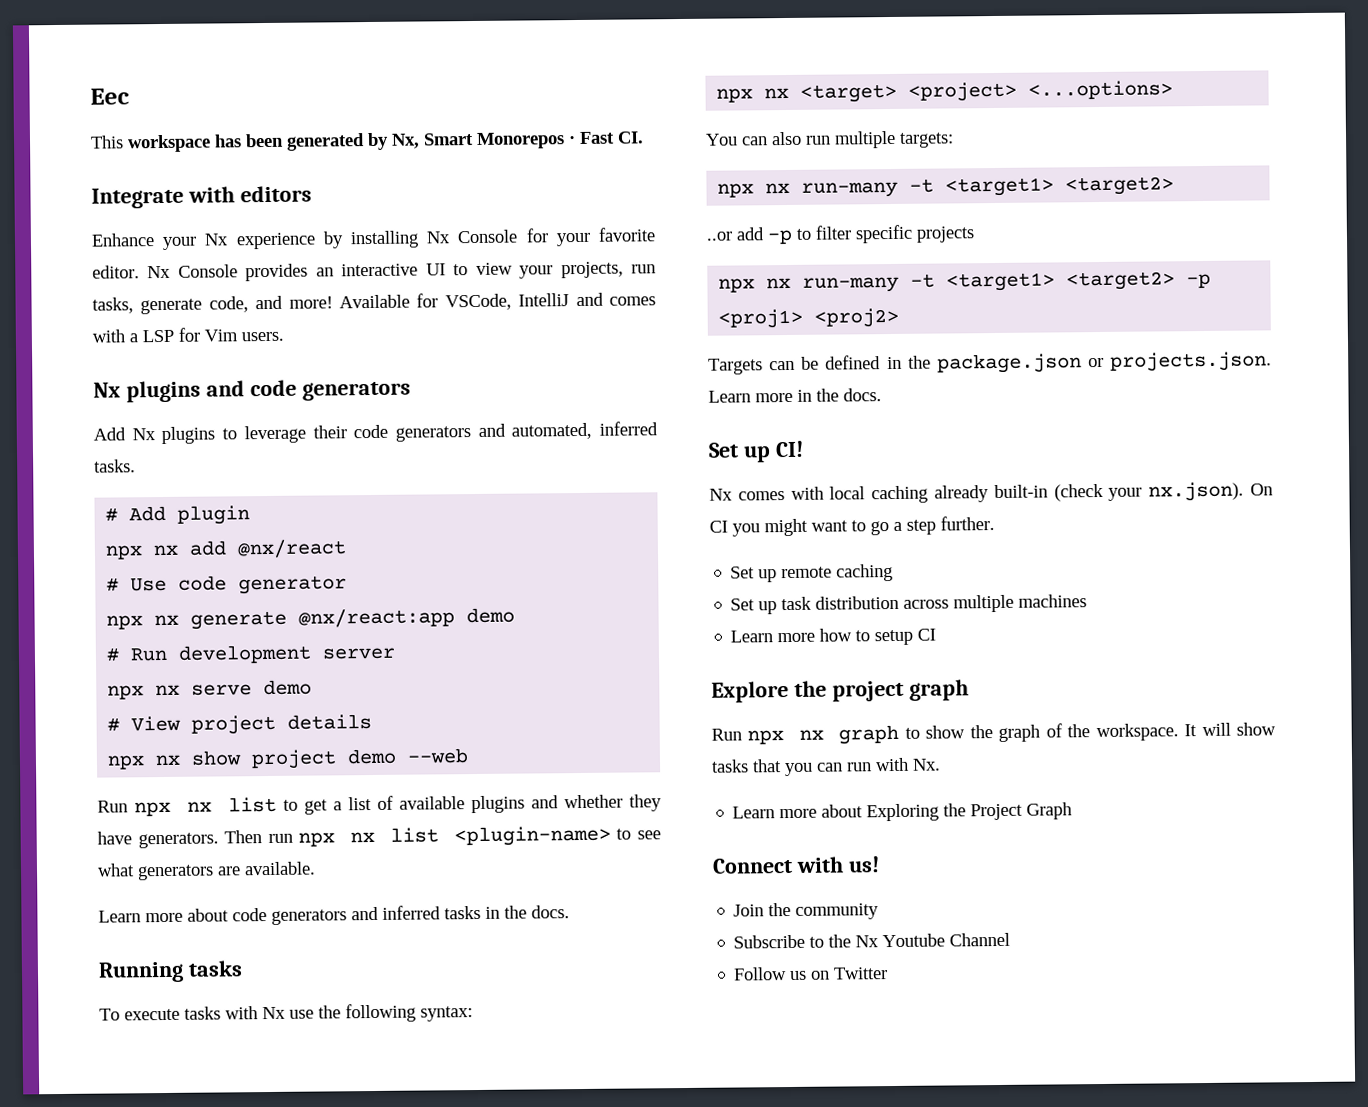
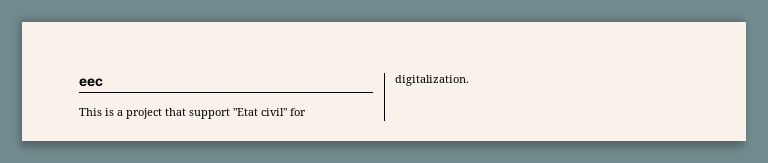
- Eec
+ eec
- This workspace has been generated by Nx, Smart Monorepos · Fast CI.
- Integrate with editors
- Enhance your Nx experience by installing Nx Console for your favorite editor. Nx Console provides an interactive UI to view your projects, run tasks, generate code, and more! Available for VSCode, IntelliJ and comes with a LSP for Vim users.
- Nx plugins and code generators
- Add Nx plugins to leverage their code generators and automated, inferred tasks.
- # Add plugin
- npx nx add @nx/react
- # Use code generator
- npx nx generate @nx/react:app demo
- # Run development server
- npx nx serve demo
- # View project details
- npx nx show project demo --web
- Run npx nx list to get a list of available plugins and whether they have generators. Then run npx nx list <plugin-name> to see what generators are available.
- Learn more about code generators and inferred tasks in the docs.
- Running tasks
- To execute tasks with Nx use the following syntax:
- npx nx <target> <project> <...options>
- You can also run multiple targets:
- npx nx run-many -t <target1> <target2>
- ..or add -p to filter specific projects
- npx nx run-many -t <target1> <target2> -p <proj1> <proj2>
- Targets can be defined in the package.json or projects.json. Learn more in the docs.
- Set up CI!
- Nx comes with local caching already built-in (check your nx.json). On CI you might want to go a step further.
- Set up remote caching
- Set up task distribution across multiple machines
- Learn more how to setup CI
- Explore the project graph
- Run npx nx graph to show the graph of the workspace. It will show tasks that you can run with Nx.
- Learn more about Exploring the Project Graph
- Connect with us!
- Join the community
- Subscribe to the Nx Youtube Channel
- Follow us on Twitter
+ This is a project that support "Etat civil" for digitalization.

